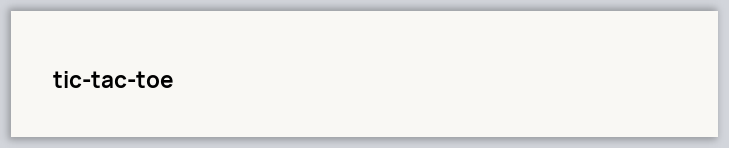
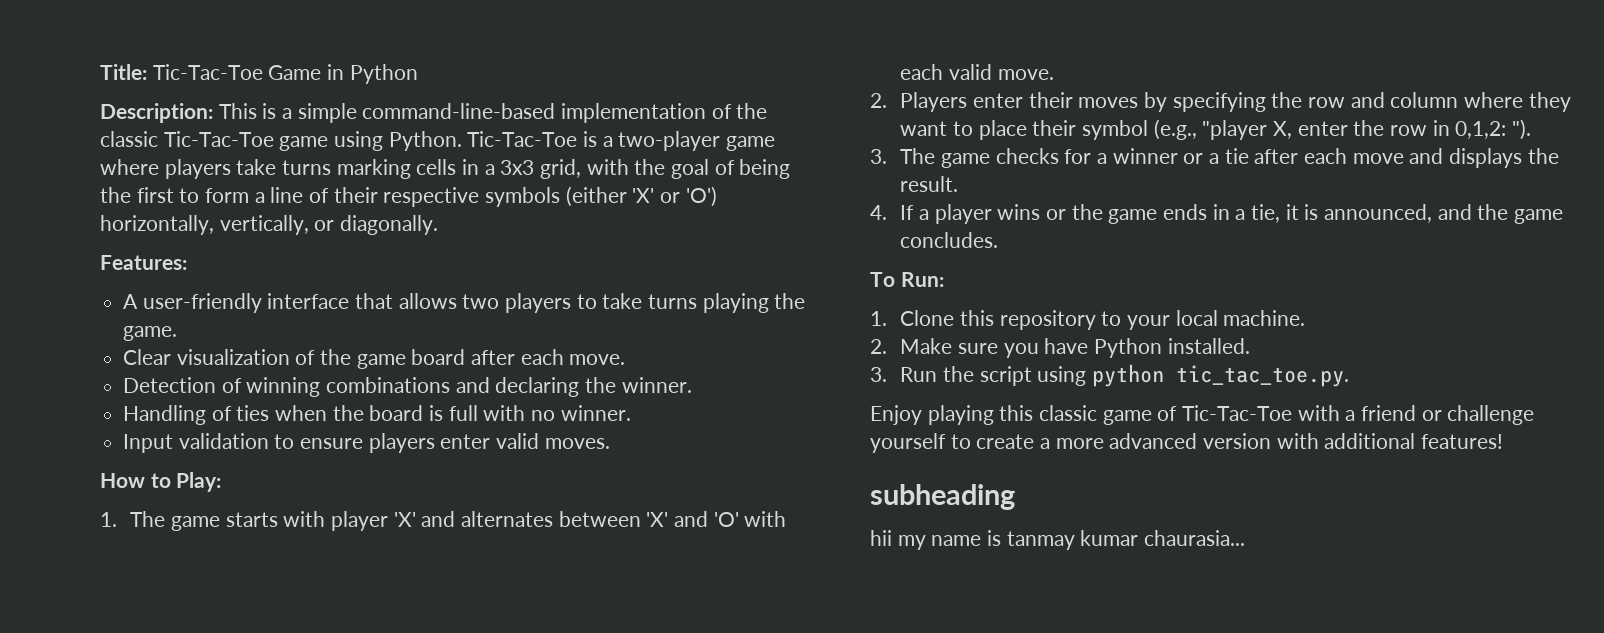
- tic-tac-toe
+ Title: Tic-Tac-Toe Game in Python
+ Description: This is a simple command-line-based implementation of the classic Tic-Tac-Toe game using Python. Tic-Tac-Toe is a two-player game where players take turns marking cells in a 3x3 grid, with the goal of being the first to form a line of their respective symbols (either 'X' or 'O') horizontally, vertically, or diagonally.
+ Features:
+ A user-friendly interface that allows two players to take turns playing the game.
+ Clear visualization of the game board after each move.
+ Detection of winning combinations and declaring the winner.
+ Handling of ties when the board is full with no winner.
+ Input validation to ensure players enter valid moves.
+ How to Play:
+ 1. The game starts with player 'X' and alternates between 'X' and 'O' with each valid move.
+ 2. Players enter their moves by specifying the row and column where they want to place their symbol (e.g., "player X, enter the row in 0,1,2: ").
+ 3. The game checks for a winner or a tie after each move and displays the result.
+ 4. If a player wins or the game ends in a tie, it is announced, and the game concludes.
+ To Run:
+ 1. Clone this repository to your local machine.
+ 2. Make sure you have Python installed.
+ 3. Run the script using python tic_tac_toe.py.
+ Enjoy playing this classic game of Tic-Tac-Toe with a friend or challenge yourself to create a more advanced version with additional features!
+ subheading
+ hii my name is tanmay kumar chaurasia...

